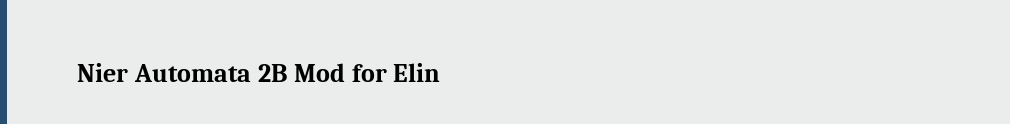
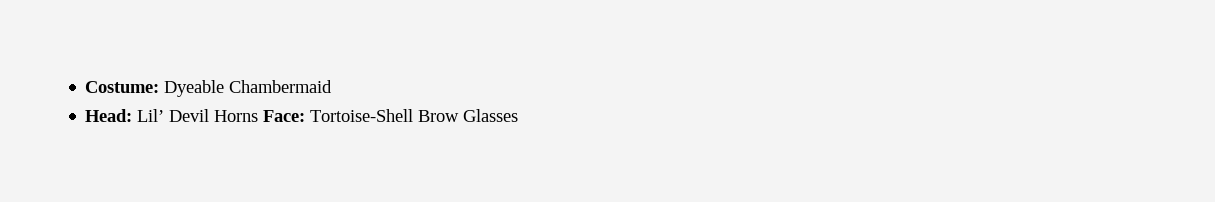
- Nier Automata 2B Mod for Elin
+ Costume: Dyeable Chambermaid
+ Head: Lil’ Devil Horns Face: Tortoise-Shell Brow Glasses

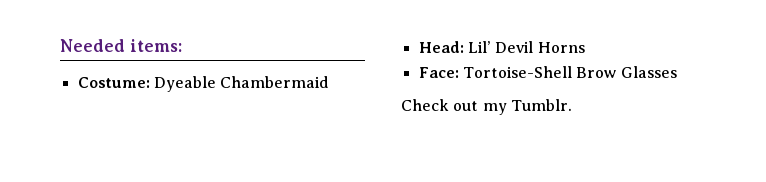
+ Needed items:
- Head: Lil’ Devil Horns Face: Tortoise-Shell Brow Glasses
+ Head: Lil’ Devil Horns
+ Face: Tortoise-Shell Brow Glasses
+ Check out my Tumblr.

